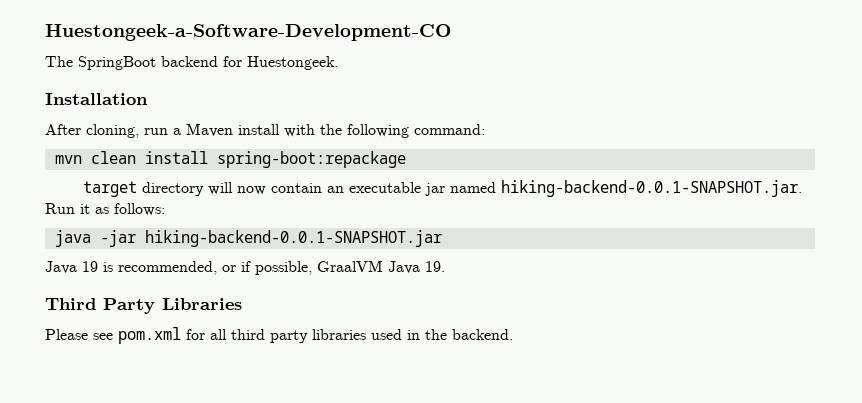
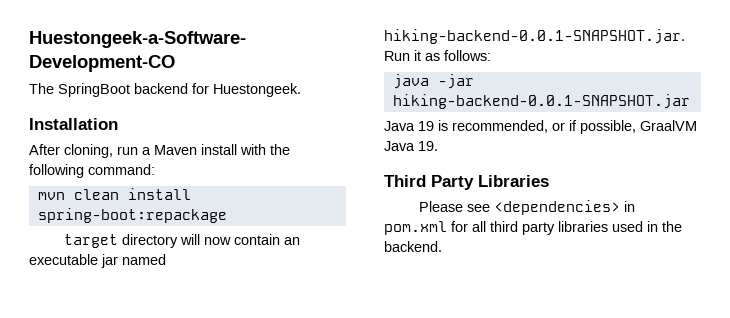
- Please see pom.xml for all third party libraries used in the backend.
+ Please see <dependencies> in pom.xml for all third party libraries used in the backend.

